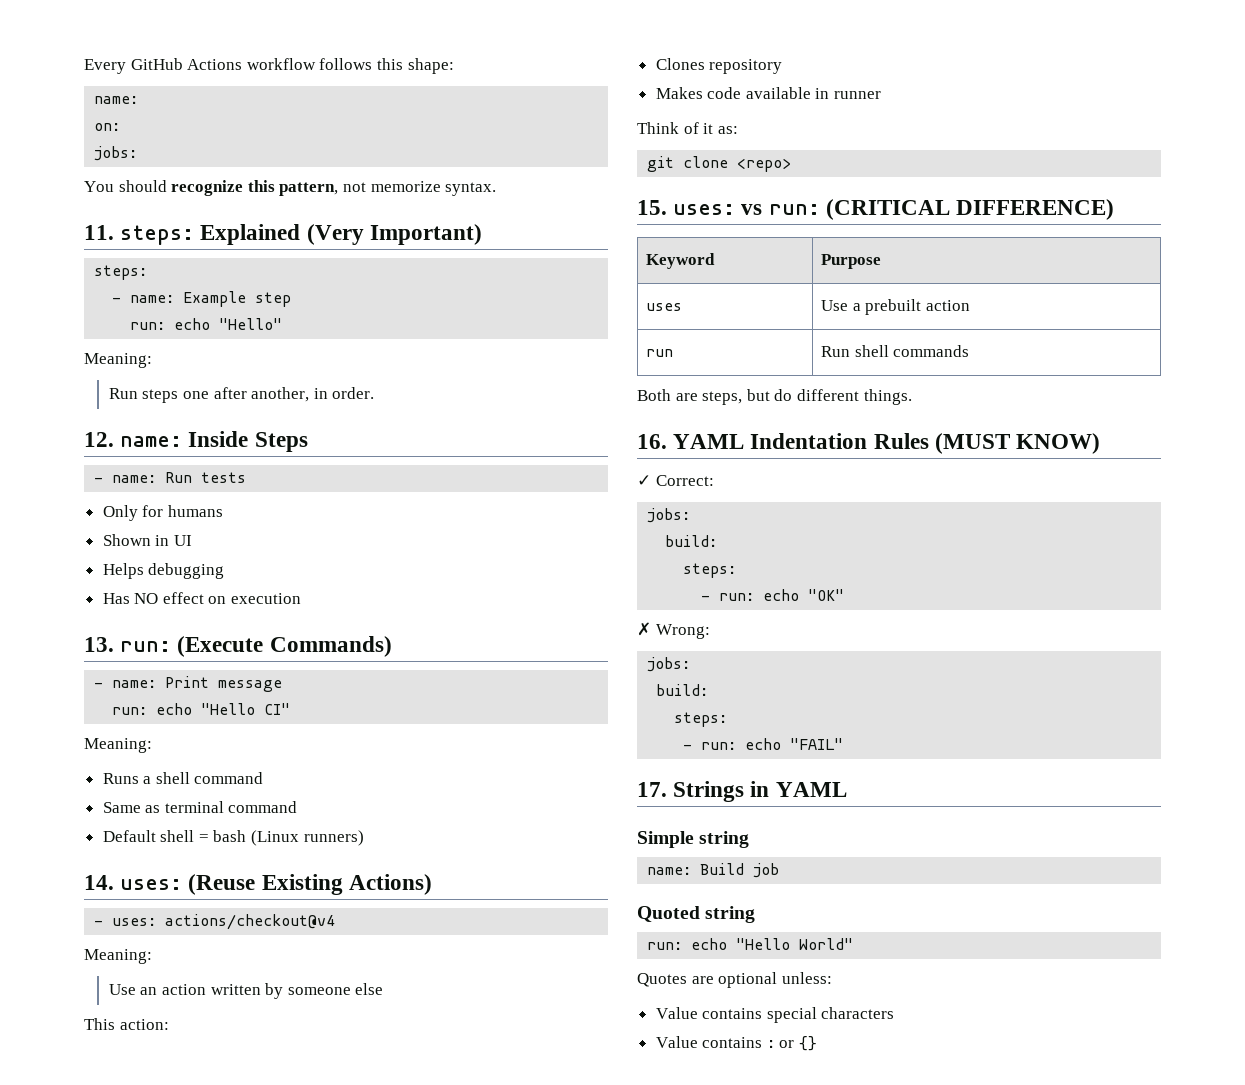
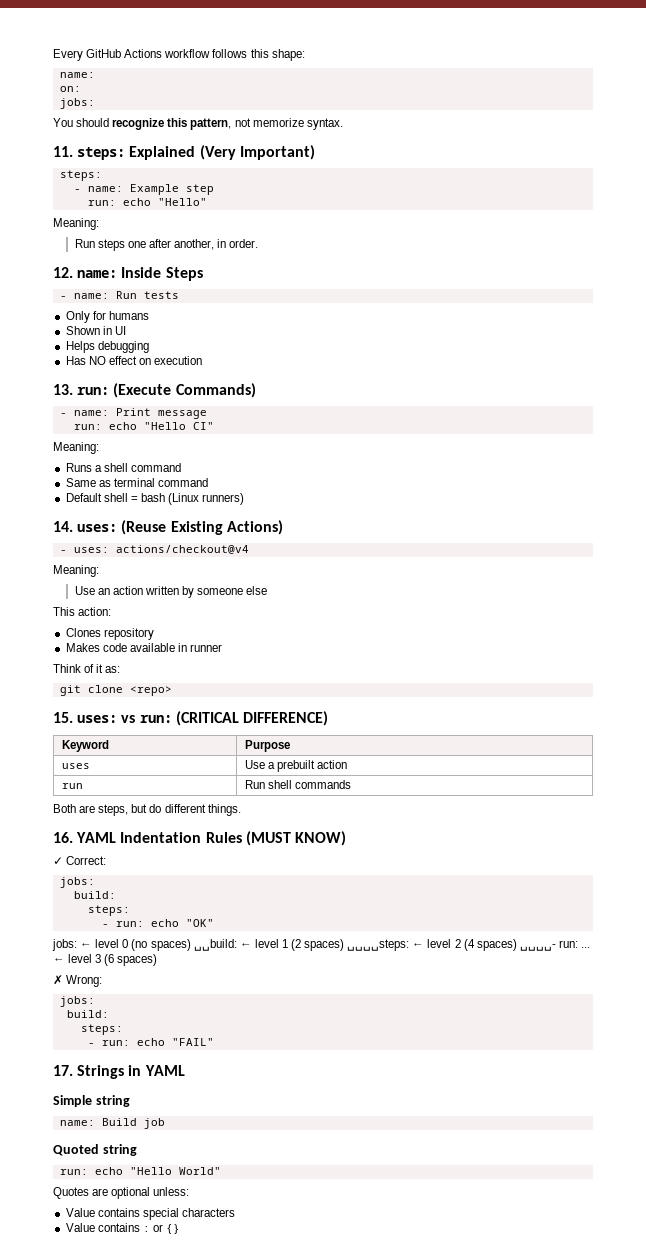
+ jobs: ← level 0 (no spaces) ␣␣build: ← level 1 (2 spaces) ␣␣␣␣steps: ← level 2 (4 spaces) ␣␣␣␣- run: ... ← level 3 (6 spaces)

